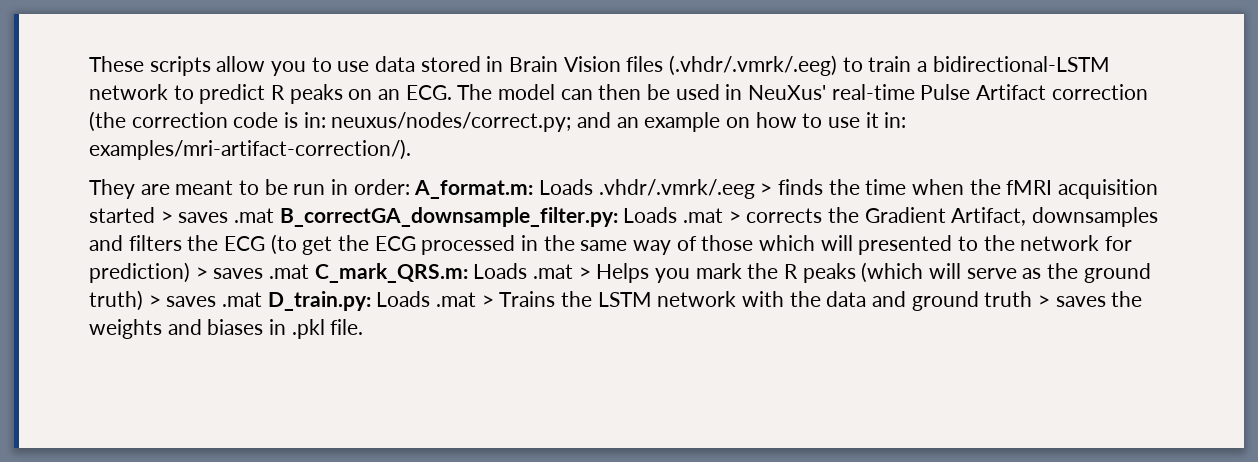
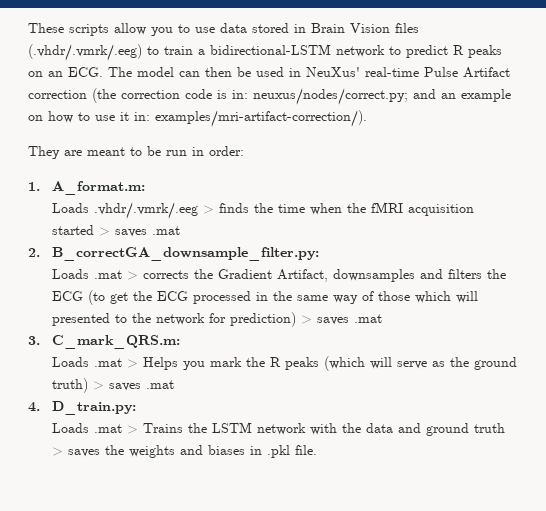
- They are meant to be run in order: A_format.m: Loads .vhdr/.vmrk/.eeg > finds the time when the fMRI acquisition started > saves .mat B_correctGA_downsample_filter.py: Loads .mat > corrects the Gradient Artifact, downsamples and filters the ECG (to get the ECG processed in the same way of those which will presented to the network for prediction) > saves .mat C_mark_QRS.m: Loads .mat > Helps you mark the R peaks (which will serve as the ground truth) > saves .mat D_train.py: Loads .mat > Trains the LSTM network with the data and ground truth > saves the weights and biases in .pkl file.
+ They are meant to be run in order:
+ 1. A_format.m:
+ Loads .vhdr/.vmrk/.eeg > finds the time when the fMRI acquisition started > saves .mat
+ 2. B_correctGA_downsample_filter.py:
+ Loads .mat > corrects the Gradient Artifact, downsamples and filters the ECG (to get the ECG processed in the same way of those which will presented to the network for prediction) > saves .mat
+ 3. C_mark_QRS.m:
+ Loads .mat > Helps you mark the R peaks (which will serve as the ground truth) > saves .mat
+ 4. D_train.py:
+ Loads .mat > Trains the LSTM network with the data and ground truth > saves the weights and biases in .pkl file.

